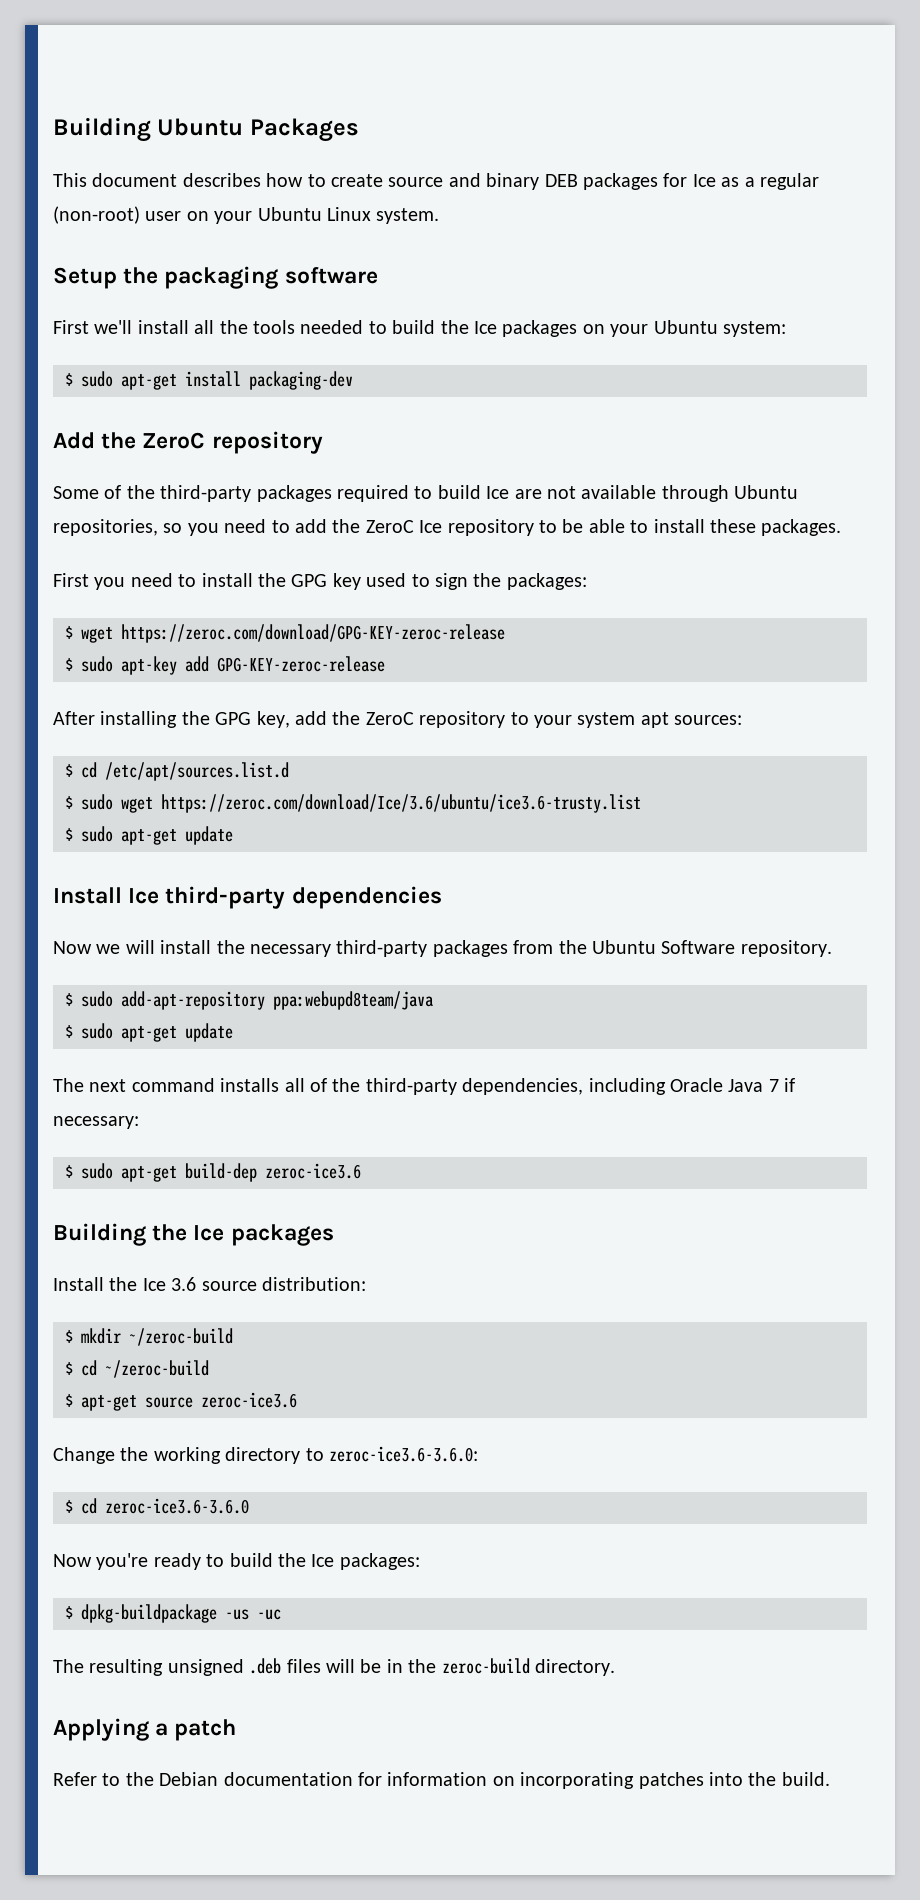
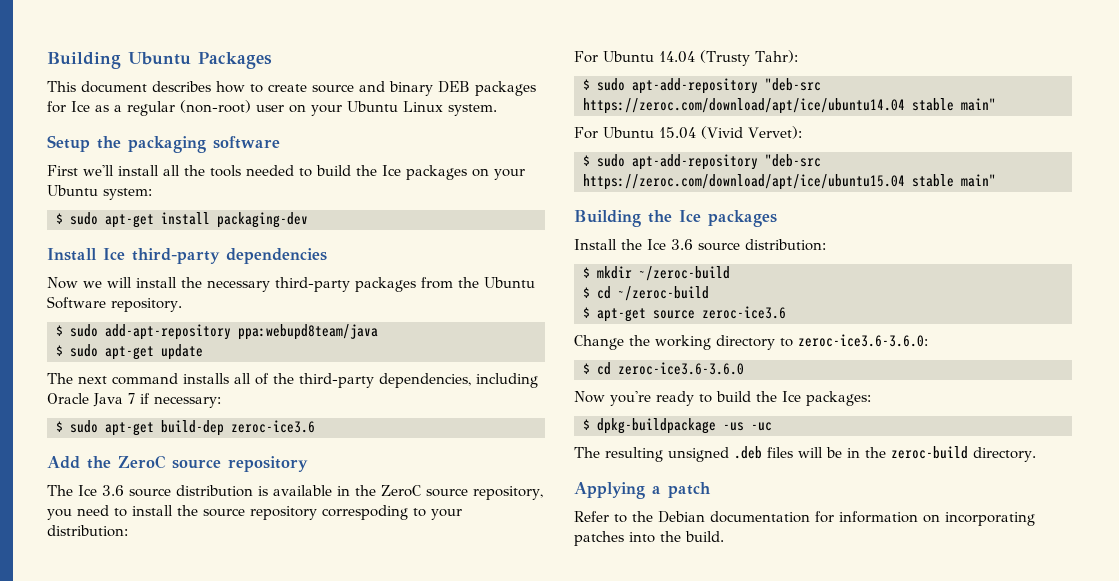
- Add the ZeroC repository
- Some of the third-party packages required to build Ice are not available through Ubuntu repositories, so you need to add the ZeroC Ice repository to be able to install these packages.
- First you need to install the GPG key used to sign the packages:
- $ wget https://zeroc.com/download/GPG-KEY-zeroc-release
- $ sudo apt-key add GPG-KEY-zeroc-release
- After installing the GPG key, add the ZeroC repository to your system apt sources:
- $ cd /etc/apt/sources.list.d
- $ sudo wget https://zeroc.com/download/Ice/3.6/ubuntu/ice3.6-trusty.list
- $ sudo apt-get update
+ Add the ZeroC source repository
+ The Ice 3.6 source distribution is available in the ZeroC source repository, you need to install the source repository correspoding to your distribution:
+ For Ubuntu 14.04 (Trusty Tahr):
+ $ sudo apt-add-repository "deb-src https://zeroc.com/download/apt/ice/ubuntu14.04 stable main"
+ For Ubuntu 15.04 (Vivid Vervet):
+ $ sudo apt-add-repository "deb-src https://zeroc.com/download/apt/ice/ubuntu15.04 stable main"

